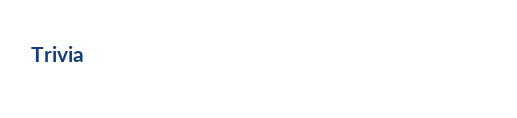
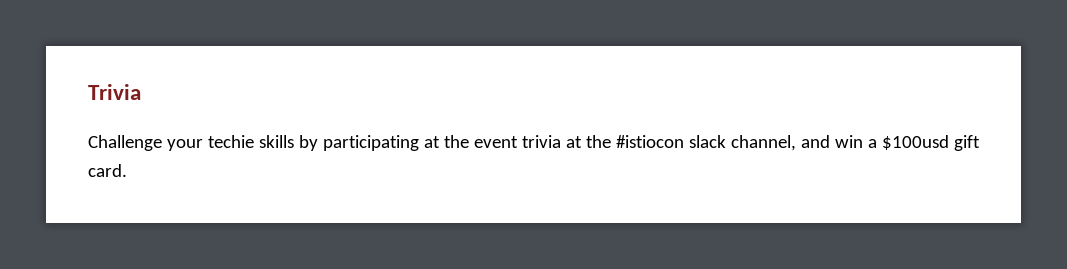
+ Challenge your techie skills by participating at the event trivia at the #istiocon slack channel, and win a $100usd gift card.

